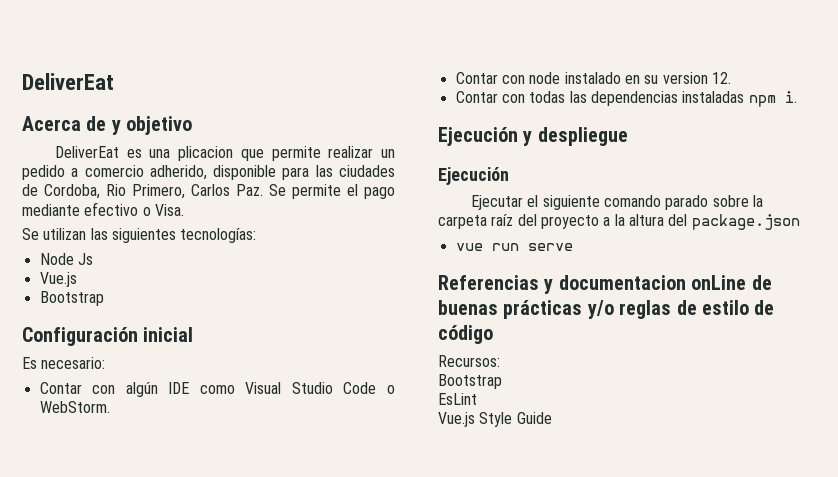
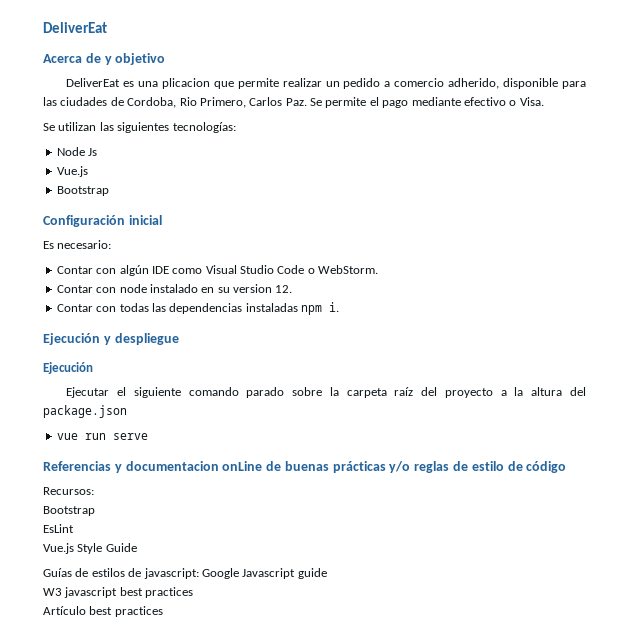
+ Guías de estilos de javascript: Google Javascript guide
+ W3 javascript best practices
+ Artículo best practices

